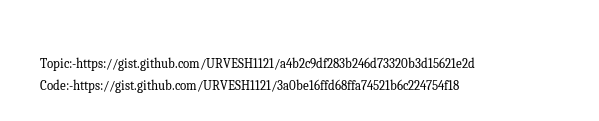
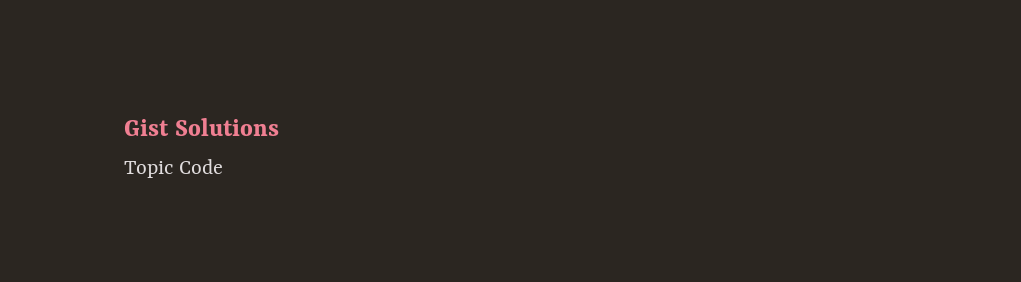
- Topic:-https://gist.github.com/URVESH1121/a4b2c9df283b246d73320b3d15621e2d
- Code:-https://gist.github.com/URVESH1121/3a0be16ffd68ffa74521b6c224754f18
+ Gist Solutions
+ Topic Code

